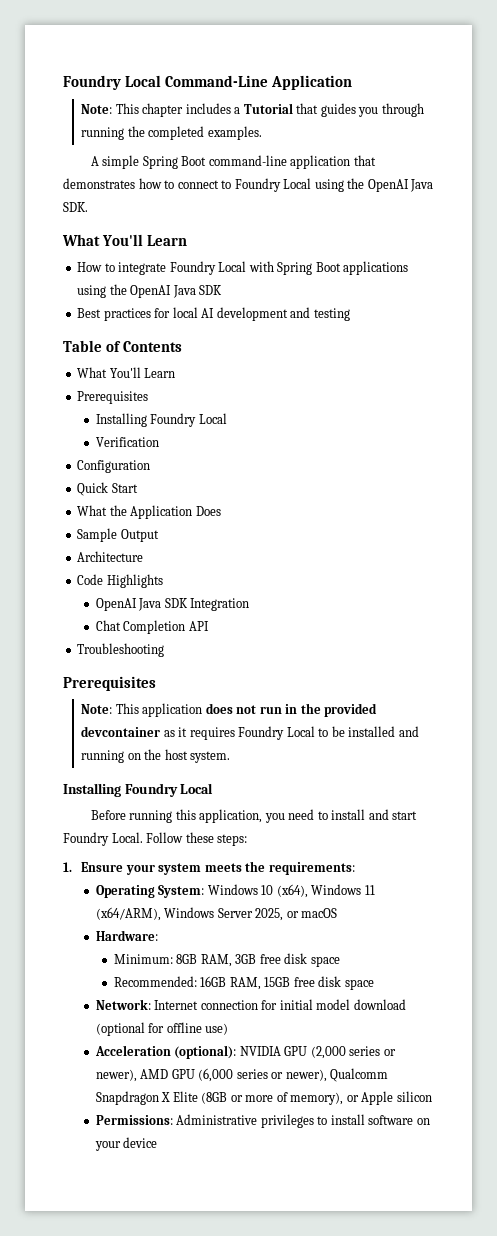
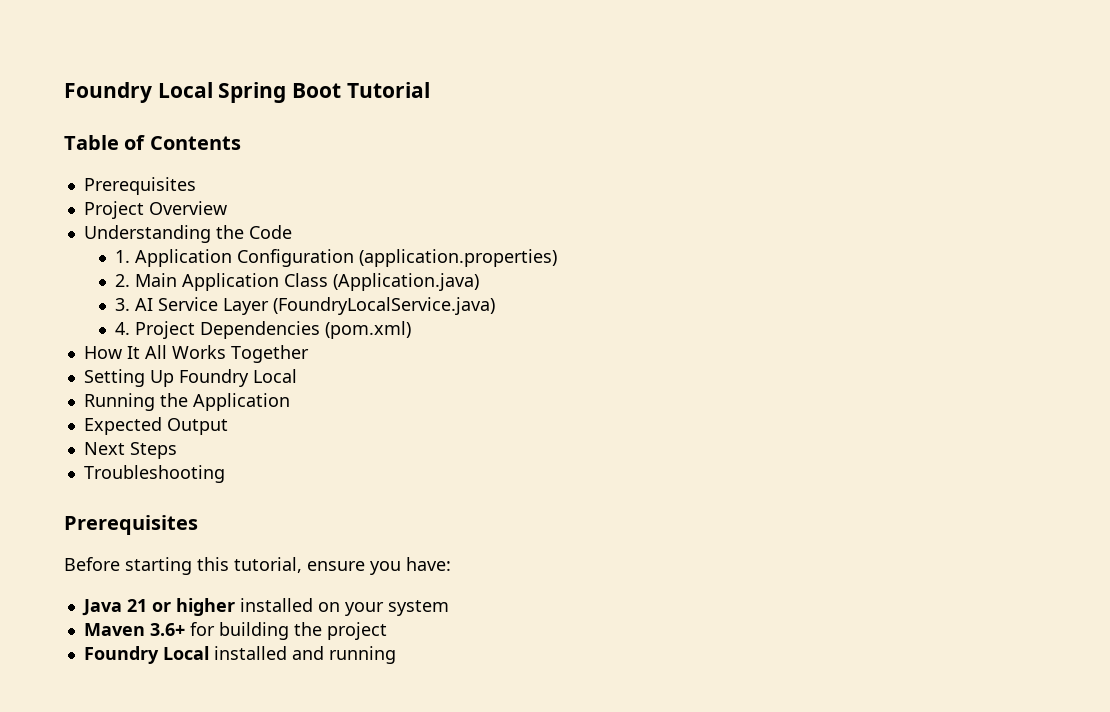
- Foundry Local Command-Line Application
- Note: This chapter includes a Tutorial that guides you through running the completed examples.
- A simple Spring Boot command-line application that demonstrates how to connect to Foundry Local using the OpenAI Java SDK.
- What You'll Learn
- How to integrate Foundry Local with Spring Boot applications using the OpenAI Java SDK
- Best practices for local AI development and testing
+ Foundry Local Spring Boot Tutorial
  Table of Contents
- What You'll Learn
  Prerequisites
- Installing Foundry Local
- Verification
- Configuration
- Quick Start
- What the Application Does
- Sample Output
+ Project Overview
+ Understanding the Code
+ 1. Application Configuration (application.properties)
+ 2. Main Application Class (Application.java)
+ 3. AI Service Layer (FoundryLocalService.java)
+ 4. Project Dependencies (pom.xml)
+ How It All Works Together
+ Setting Up Foundry Local
+ Running the Application
+ Expected Output
- Architecture
- Code Highlights
- OpenAI Java SDK Integration
- Chat Completion API
+ Next Steps
  Troubleshooting
  Prerequisites
- Note: This application does not run in the provided devcontainer as it requires Foundry Local to be installed and running on the host system.
- Installing Foundry Local
- Before running this application, you need to install and start Foundry Local. Follow these steps:
- 1. Ensure your system meets the requirements:
- Operating System: Windows 10 (x64), Windows 11 (x64/ARM), Windows Server 2025, or macOS
- Hardware:
- Minimum: 8GB RAM, 3GB free disk space
- Recommended: 16GB RAM, 15GB free disk space
- Network: Internet connection for initial model download (optional for offline use)
- Acceleration (optional): NVIDIA GPU (2,000 series or newer), AMD GPU (6,000 series or newer), Qualcomm Snapdragon X Elite (8GB or more of memory), or Apple silicon
- Permissions: Administrative privileges to install software on your device
+ Before starting this tutorial, ensure you have:
+ Java 21 or higher installed on your system
+ Maven 3.6+ for building the project
+ Foundry Local installed and running

